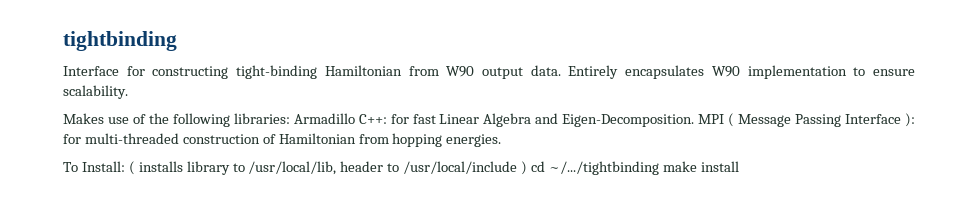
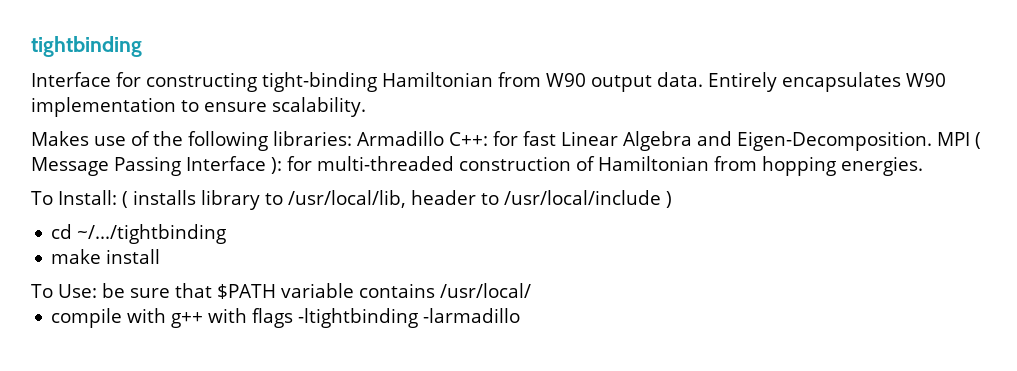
- To Install: ( installs library to /usr/local/lib, header to /usr/local/include ) cd ~/.../tightbinding make install
+ To Install: ( installs library to /usr/local/lib, header to /usr/local/include )
+ cd ~/.../tightbinding
+ make install
+ To Use: be sure that $PATH variable contains /usr/local/
+ compile with g++ with flags -ltightbinding -larmadillo

